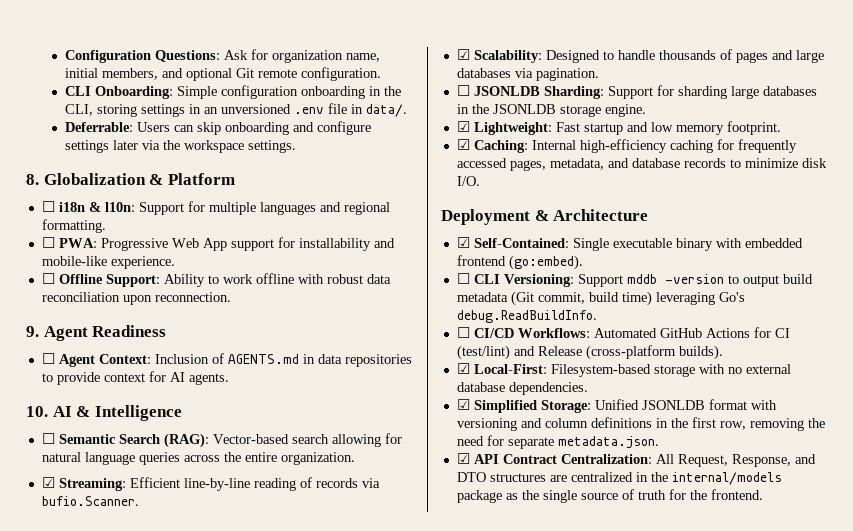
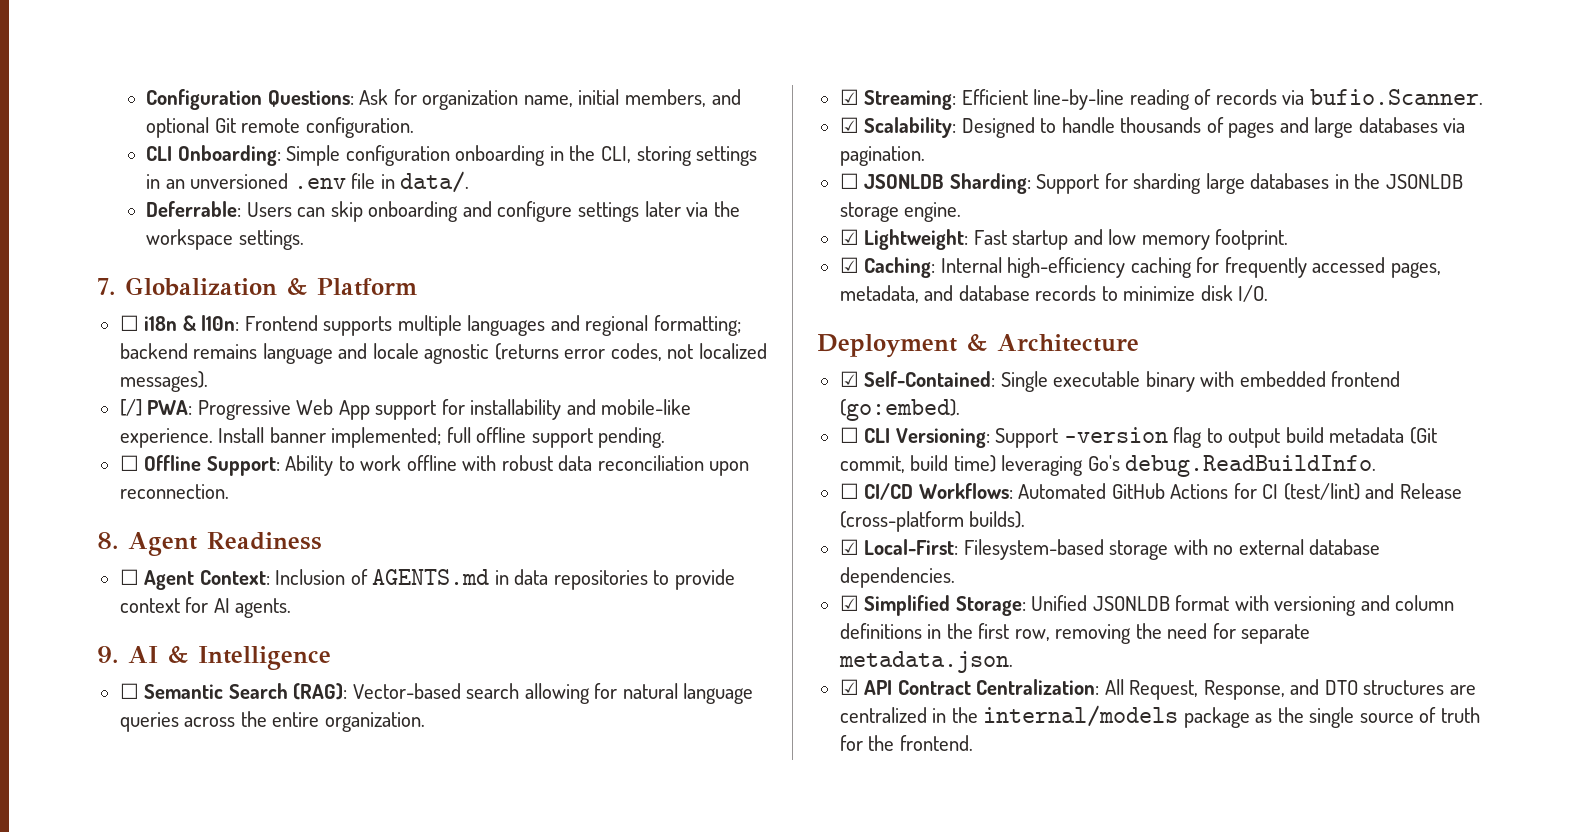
- 8. Globalization & Platform
+ 7. Globalization & Platform
- ☐ i18n & l10n: Support for multiple languages and regional formatting.
- ☐ PWA: Progressive Web App support for installability and mobile-like experience.
+ ☐ i18n & l10n: Frontend supports multiple languages and regional formatting; backend remains language and locale agnostic (returns error codes, not localized messages).
+ [/] PWA: Progressive Web App support for installability and mobile-like experience. Install banner implemented; full offline support pending.
- 9. Agent Readiness
+ 8. Agent Readiness
- 10. AI & Intelligence
+ 9. AI & Intelligence
- ☐ CLI Versioning: Support mddb -version to output build metadata (Git commit, build time) leveraging Go's debug.ReadBuildInfo.
+ ☐ CLI Versioning: Support -version flag to output build metadata (Git commit, build time) leveraging Go's debug.ReadBuildInfo.

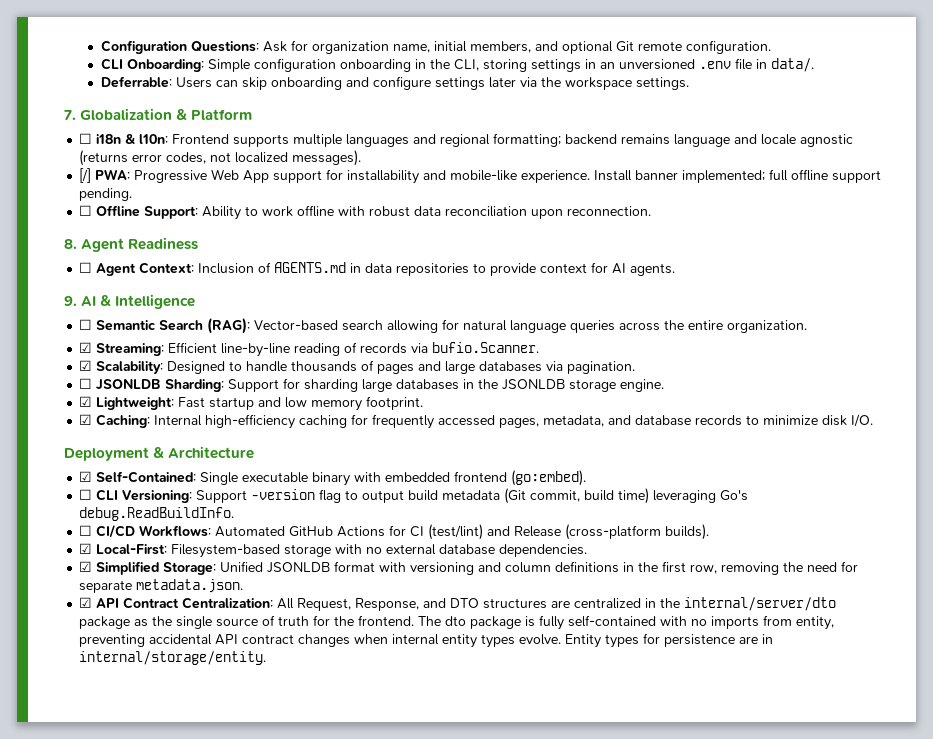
- ☑ API Contract Centralization: All Request, Response, and DTO structures are centralized in the internal/models package as the single source of truth for the frontend.
+ ☑ API Contract Centralization: All Request, Response, and DTO structures are centralized in the internal/server/dto package as the single source of truth for the frontend.
+ The dto package is fully self-contained with no imports from entity, preventing accidental API contract changes when internal entity types evolve. Entity types for persistence are in internal/storage/entity.

